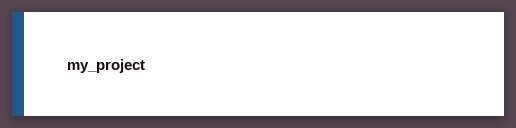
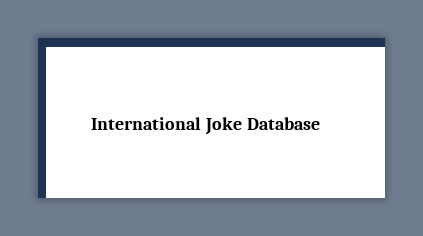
- my_project
+ International Joke Database

